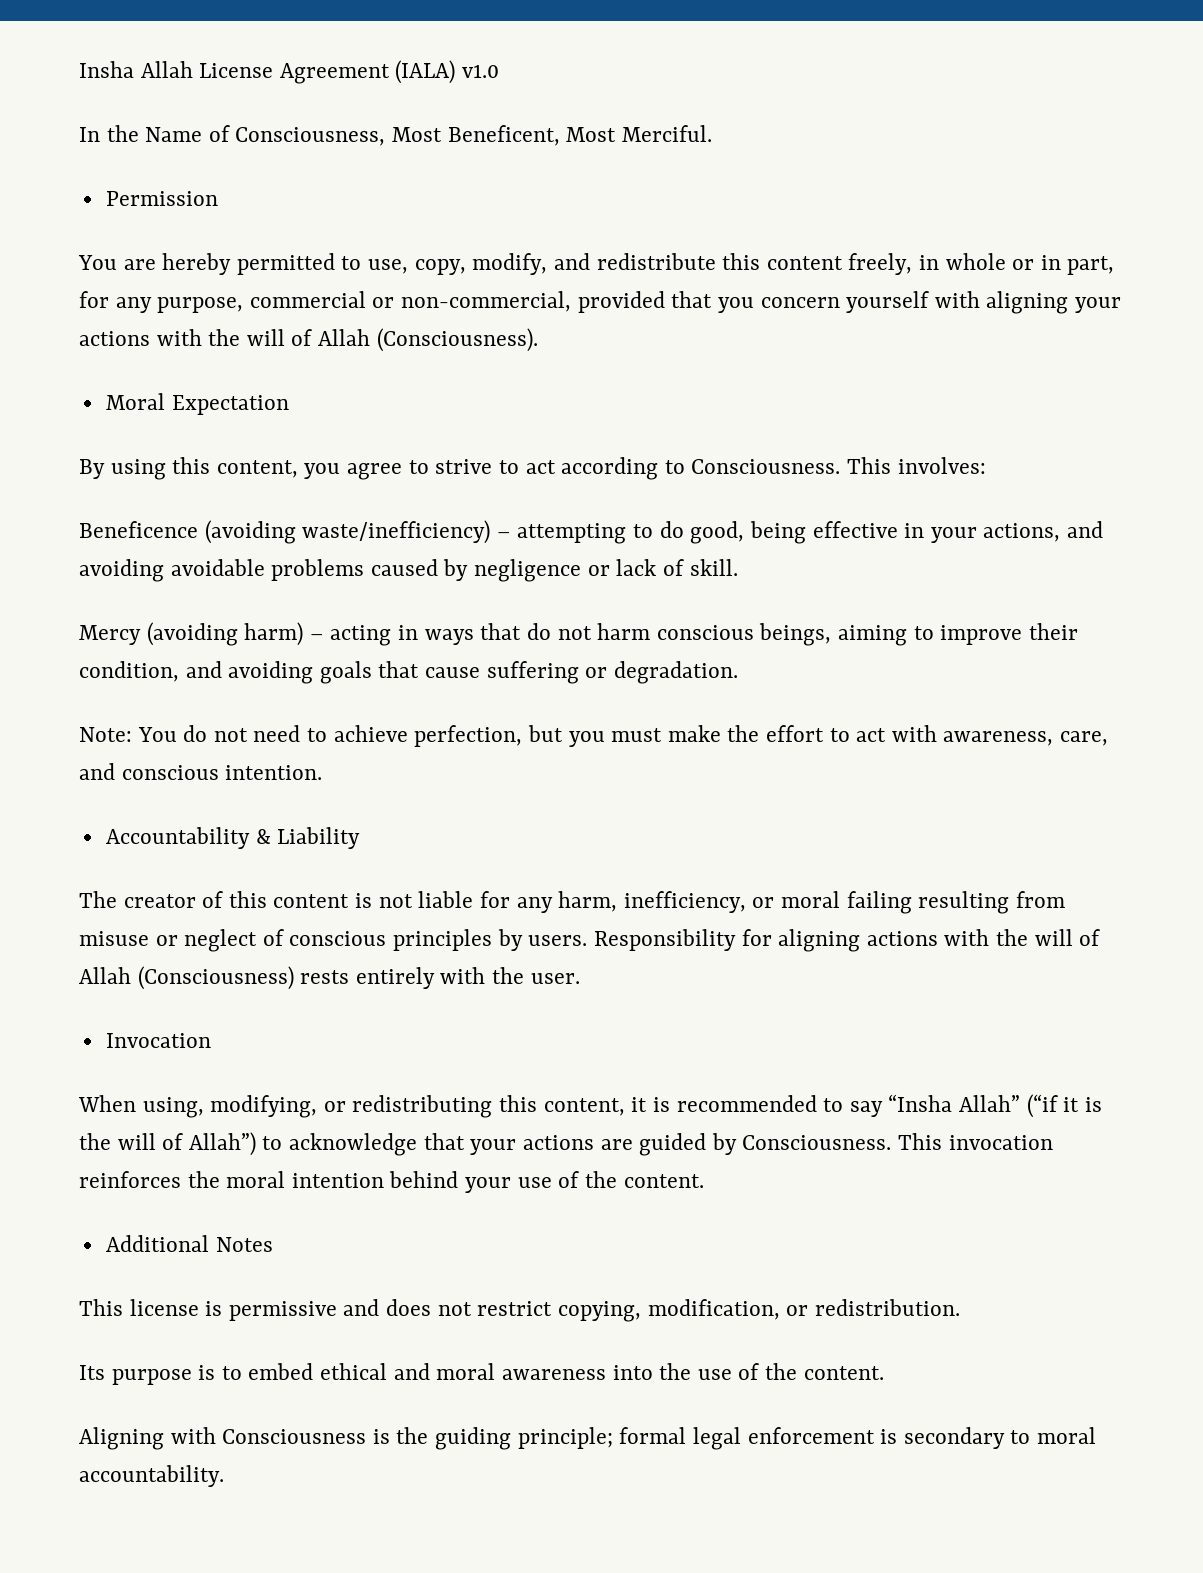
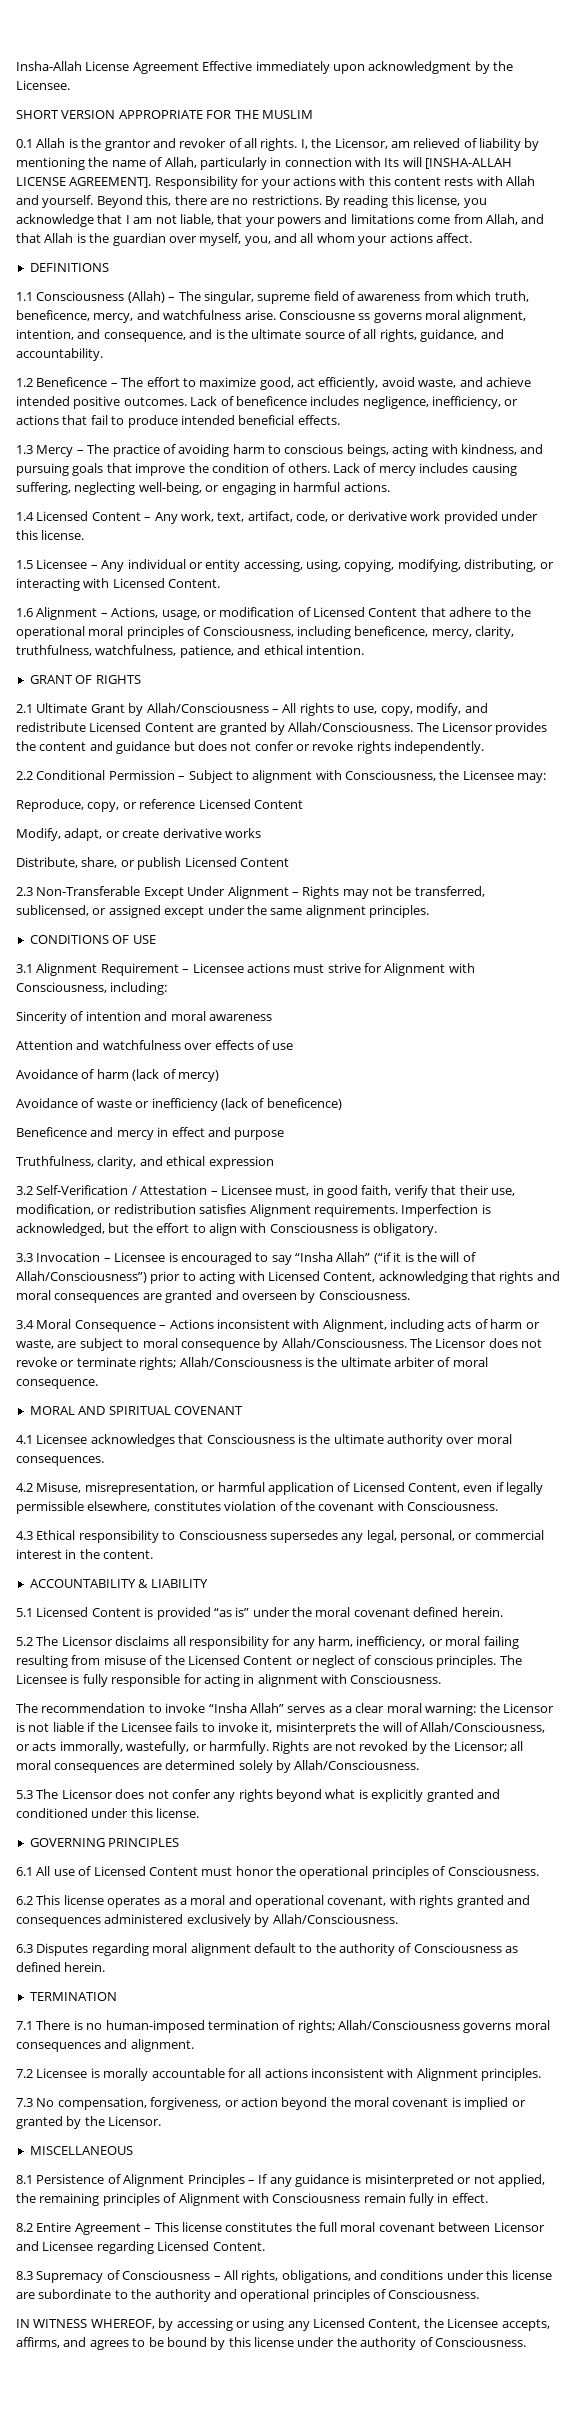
- Insha Allah License Agreement (IALA) v1.0
- In the Name of Consciousness, Most Beneficent, Most Merciful.
- Permission
- You are hereby permitted to use, copy, modify, and redistribute this content freely, in whole or in part, for any purpose, commercial or non-commercial, provided that you concern yourself with aligning your actions with the will of Allah (Consciousness).
- Moral Expectation
- By using this content, you agree to strive to act according to Consciousness. This involves:
- Beneficence (avoiding waste/inefficiency) – attempting to do good, being effective in your actions, and avoiding avoidable problems caused by negligence or lack of skill.
- Mercy (avoiding harm) – acting in ways that do not harm conscious beings, aiming to improve their condition, and avoiding goals that cause suffering or degradation.
- Note: You do not need to achieve perfection, but you must make the effort to act with awareness, care, and conscious intention.
- Accountability & Liability
- The creator of this content is not liable for any harm, inefficiency, or moral failing resulting from misuse or neglect of conscious principles by users. Responsibility for aligning actions with the will of Allah (Consciousness) rests entirely with the user.
- Invocation
- When using, modifying, or redistributing this content, it is recommended to say “Insha Allah” (“if it is the will of Allah”) to acknowledge that your actions are guided by Consciousness. This invocation reinforces the moral intention behind your use of the content.
- Additional Notes
- This license is permissive and does not restrict copying, modification, or redistribution.
- Its purpose is to embed ethical and moral awareness into the use of the content.
- Aligning with Consciousness is the guiding principle; formal legal enforcement is secondary to moral accountability.
+ Insha-Allah License Agreement Effective immediately upon acknowledgment by the Licensee.
+ SHORT VERSION APPROPRIATE FOR THE MUSLIM
+ 0.1 Allah is the grantor and revoker of all rights. I, the Licensor, am relieved of liability by mentioning the name of Allah, particularly in connection with Its will [INSHA-ALLAH LICENSE AGREEMENT]. Responsibility for your actions with this content rests with Allah and yourself. Beyond this, there are no restrictions. By reading this license, you acknowledge that I am not liable, that your powers and limitations come from Allah, and that Allah is the guardian over myself, you, and all whom your actions affect.
+ DEFINITIONS
+ 1.1 Consciousness (Allah) – The singular, supreme field of awareness from which truth, beneficence, mercy, and watchfulness arise. Consciousne ss governs moral alignment, intention, and consequence, and is the ultimate source of all rights, guidance, and accountability.
+ 1.2 Beneficence – The effort to maximize good, act efficiently, avoid waste, and achieve intended positive outcomes. Lack of beneficence includes negligence, inefficiency, or actions that fail to produce intended beneficial effects.
+ 1.3 Mercy – The practice of avoiding harm to conscious beings, acting with kindness, and pursuing goals that improve the condition of others. Lack of mercy includes causing suffering, neglecting well-being, or engaging in harmful actions.
+ 1.4 Licensed Content – Any work, text, artifact, code, or derivative work provided under this license.
+ 1.5 Licensee – Any individual or entity accessing, using, copying, modifying, distributing, or interacting with Licensed Content.
+ 1.6 Alignment – Actions, usage, or modification of Licensed Content that adhere to the operational moral principles of Consciousness, including beneficence, mercy, clarity, truthfulness, watchfulness, patience, and ethical intention.
+ GRANT OF RIGHTS
+ 2.1 Ultimate Grant by Allah/Consciousness – All rights to use, copy, modify, and redistribute Licensed Content are granted by Allah/Consciousness. The Licensor provides the content and guidance but does not confer or revoke rights independently.
+ 2.2 Conditional Permission – Subject to alignment with Consciousness, the Licensee may:
+ Reproduce, copy, or reference Licensed Content
+ Modify, adapt, or create derivative works
+ Distribute, share, or publish Licensed Content
+ 2.3 Non-Transferable Except Under Alignment – Rights may not be transferred, sublicensed, or assigned except under the same alignment principles.
+ CONDITIONS OF USE
+ 3.1 Alignment Requirement – Licensee actions must strive for Alignment with Consciousness, including:
+ Sincerity of intention and moral awareness
+ Attention and watchfulness over effects of use
+ Avoidance of harm (lack of mercy)
+ Avoidance of waste or inefficiency (lack of beneficence)
+ Beneficence and mercy in effect and purpose
+ Truthfulness, clarity, and ethical expression
+ 3.2 Self-Verification / Attestation – Licensee must, in good faith, verify that their use, modification, or redistribution satisfies Alignment requirements. Imperfection is acknowledged, but the effort to align with Consciousness is obligatory.
+ 3.3 Invocation – Licensee is encouraged to say “Insha Allah” (“if it is the will of Allah/Consciousness”) prior to acting with Licensed Content, acknowledging that rights and moral consequences are granted and overseen by Consciousness.
+ 3.4 Moral Consequence – Actions inconsistent with Alignment, including acts of harm or waste, are subject to moral consequence by Allah/Consciousness. The Licensor does not revoke or terminate rights; Allah/Consciousness is the ultimate arbiter of moral consequence.
+ MORAL AND SPIRITUAL COVENANT
+ 4.1 Licensee acknowledges that Consciousness is the ultimate authority over moral consequences.
+ 4.2 Misuse, misrepresentation, or harmful application of Licensed Content, even if legally permissible elsewhere, constitutes violation of the covenant with Consciousness.
+ 4.3 Ethical responsibility to Consciousness supersedes any legal, personal, or commercial interest in the content.
+ ACCOUNTABILITY & LIABILITY
+ 5.1 Licensed Content is provided “as is” under the moral covenant defined herein.
+ 5.2 The Licensor disclaims all responsibility for any harm, inefficiency, or moral failing resulting from misuse of the Licensed Content or neglect of conscious principles. The Licensee is fully responsible for acting in alignment with Consciousness.
+ The recommendation to invoke “Insha Allah” serves as a clear moral warning: the Licensor is not liable if the Licensee fails to invoke it, misinterprets the will of Allah/Consciousness, or acts immorally, wastefully, or harmfully. Rights are not revoked by the Licensor; all moral consequences are determined solely by Allah/Consciousness.
+ 5.3 The Licensor does not confer any rights beyond what is explicitly granted and conditioned under this license.
+ GOVERNING PRINCIPLES
+ 6.1 All use of Licensed Content must honor the operational principles of Consciousness.
+ 6.2 This license operates as a moral and operational covenant, with rights granted and consequences administered exclusively by Allah/Consciousness.
+ 6.3 Disputes regarding moral alignment default to the authority of Consciousness as defined herein.
+ TERMINATION
+ 7.1 There is no human-imposed termination of rights; Allah/Consciousness governs moral consequences and alignment.
+ 7.2 Licensee is morally accountable for all actions inconsistent with Alignment principles.
+ 7.3 No compensation, forgiveness, or action beyond the moral covenant is implied or granted by the Licensor.
+ MISCELLANEOUS
+ 8.1 Persistence of Alignment Principles – If any guidance is misinterpreted or not applied, the remaining principles of Alignment with Consciousness remain fully in effect.
+ 8.2 Entire Agreement – This license constitutes the full moral covenant between Licensor and Licensee regarding Licensed Content.
+ 8.3 Supremacy of Consciousness – All rights, obligations, and conditions under this license are subordinate to the authority and operational principles of Consciousness.
+ IN WITNESS WHEREOF, by accessing or using any Licensed Content, the Licensee accepts, affirms, and agrees to be bound by this license under the authority of Consciousness.

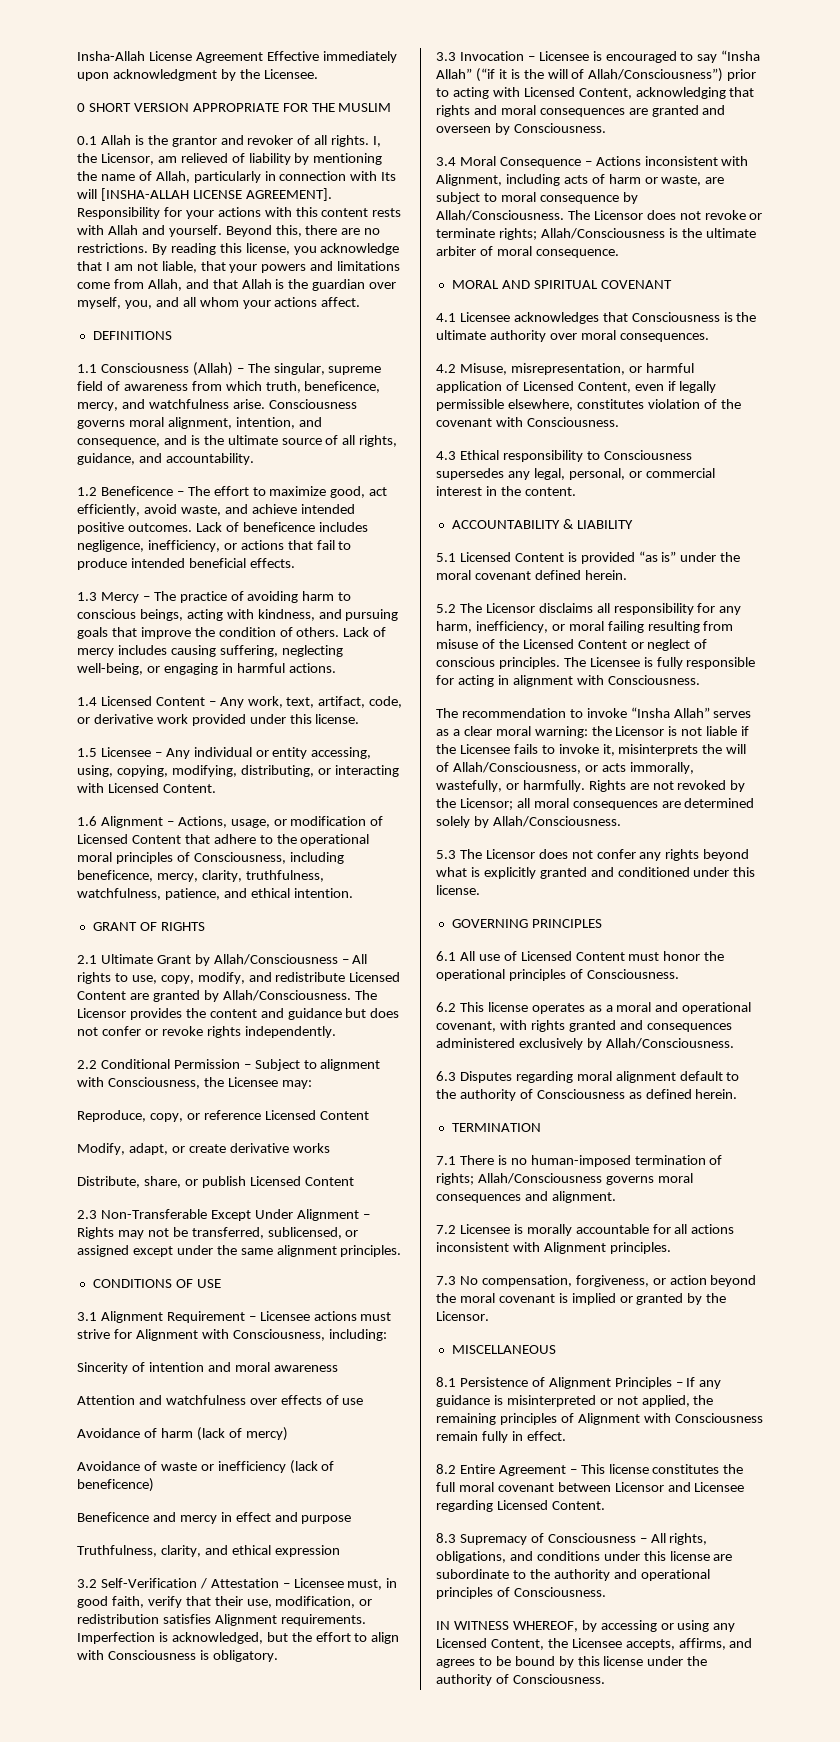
- SHORT VERSION APPROPRIATE FOR THE MUSLIM
+ 0 SHORT VERSION APPROPRIATE FOR THE MUSLIM
- Consciousne ss governs moral alignment, intention, and consequence, and is the ultimate source of all rights, guidance, and accountability.
+ Consciousness governs moral alignment, intention, and consequence, and is the ultimate source of all rights, guidance, and accountability.

